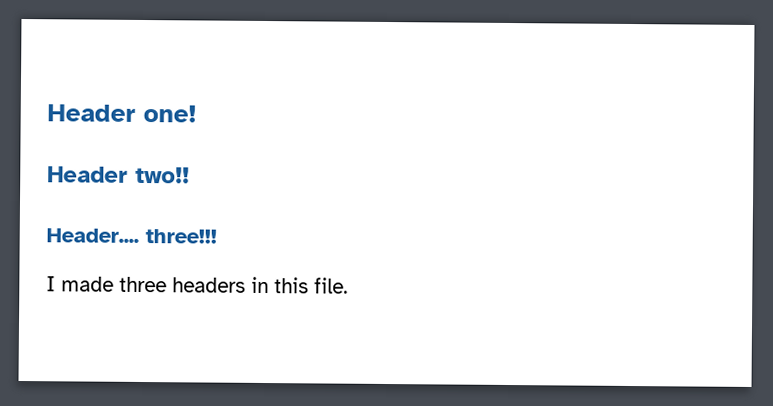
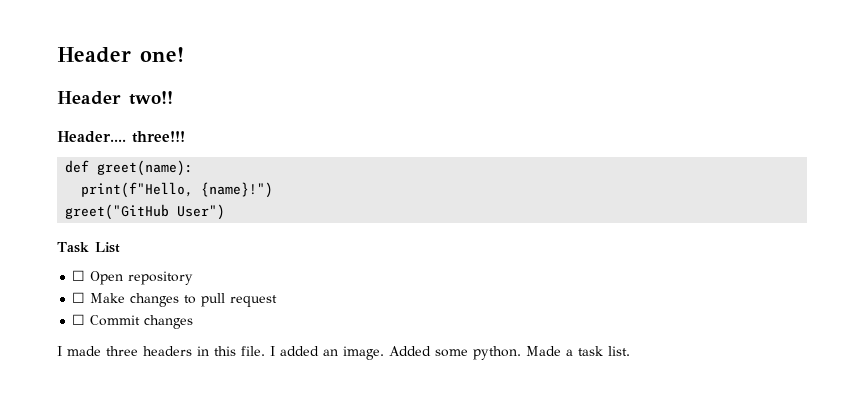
+ def greet(name):
+ print(f"Hello, {name}!")
+ greet("GitHub User")
+ Task List
+ ☐ Open repository
+ ☐ Make changes to pull request
+ ☐ Commit changes
+ I added an image. Added some python. Made a task list.

